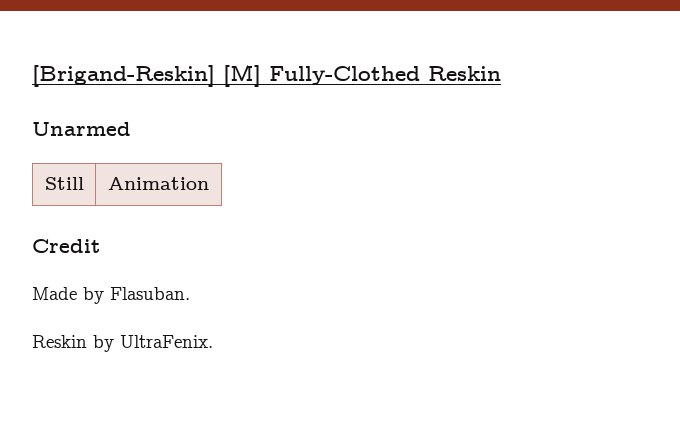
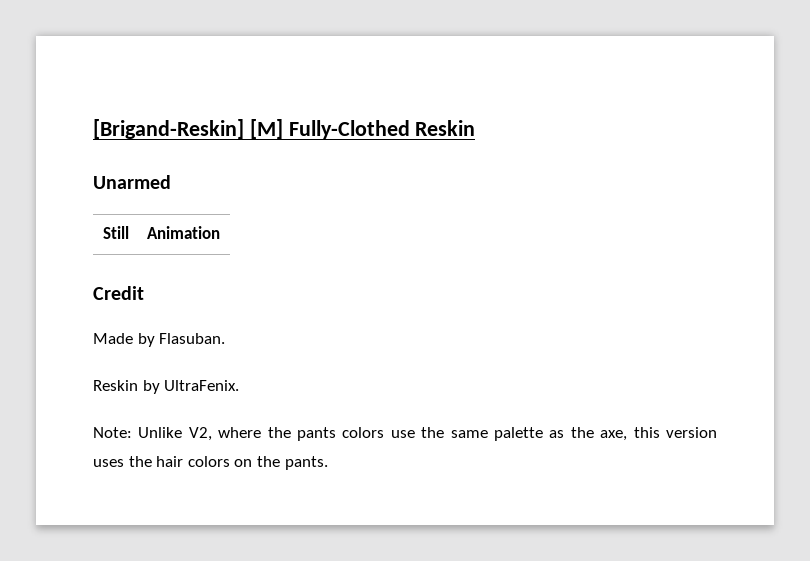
+ Note: Unlike V2, where the pants colors use the same palette as the axe, this version uses the hair colors on the pants.

